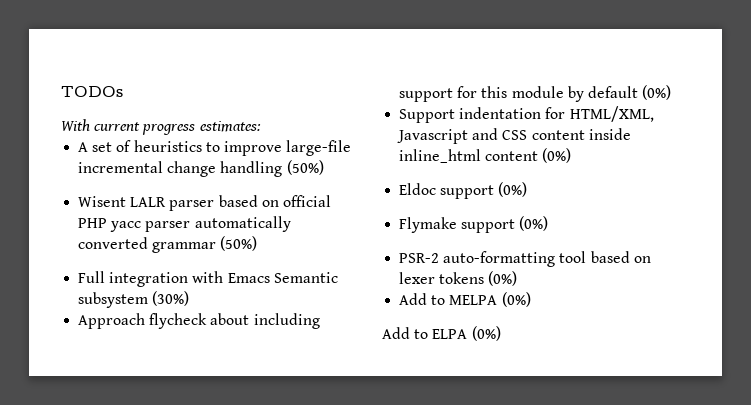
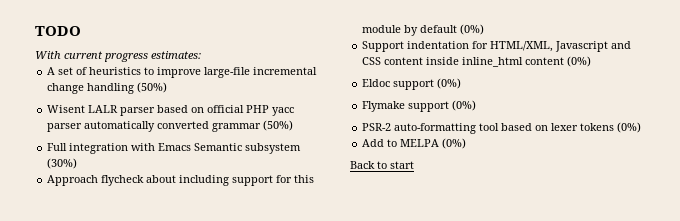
- TODOs
+ TODO
- Add to ELPA (0%)
+ Back to start

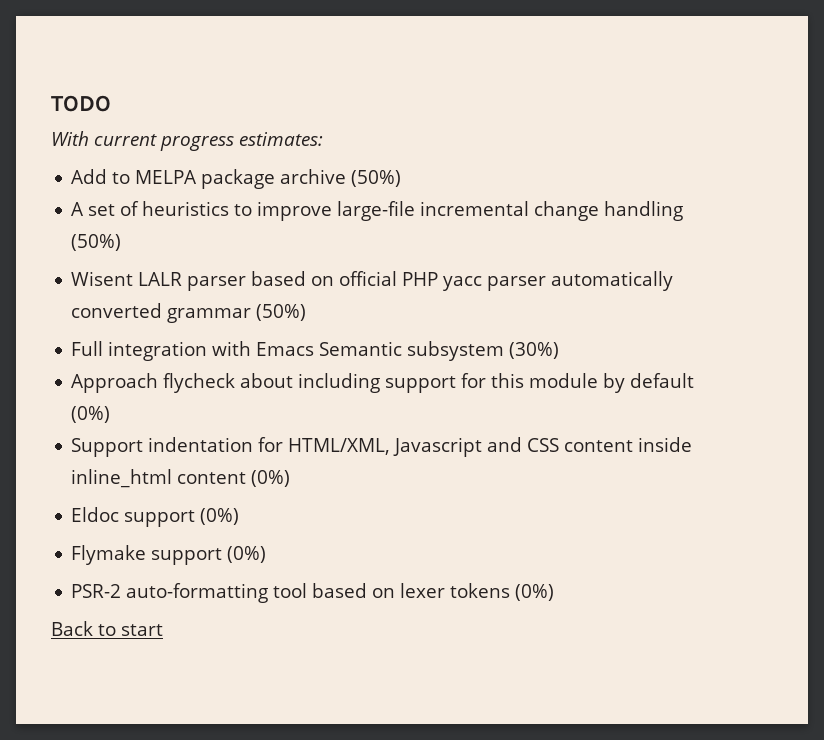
+ Add to MELPA package archive (50%)
- Add to MELPA (0%)

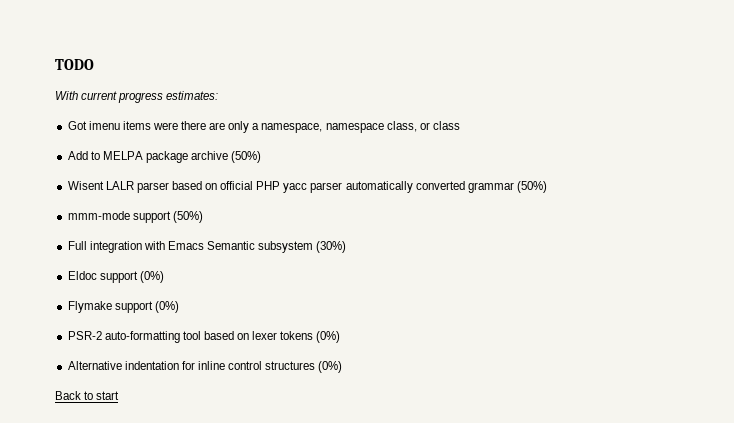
+ Got imenu items were there are only a namespace, namespace class, or class
- A set of heuristics to improve large-file incremental change handling (50%)
+ mmm-mode support (50%)
- Approach flycheck about including support for this module by default (0%)
- Support indentation for HTML/XML, Javascript and CSS content inside inline_html content (0%)
+ Alternative indentation for inline control structures (0%)

